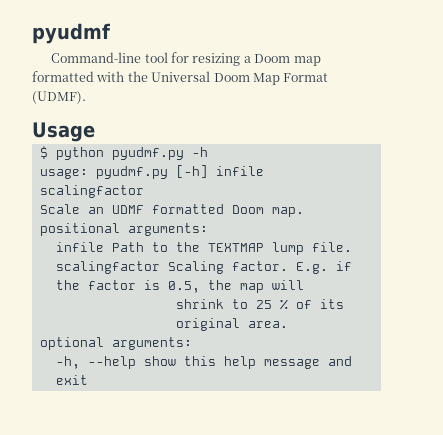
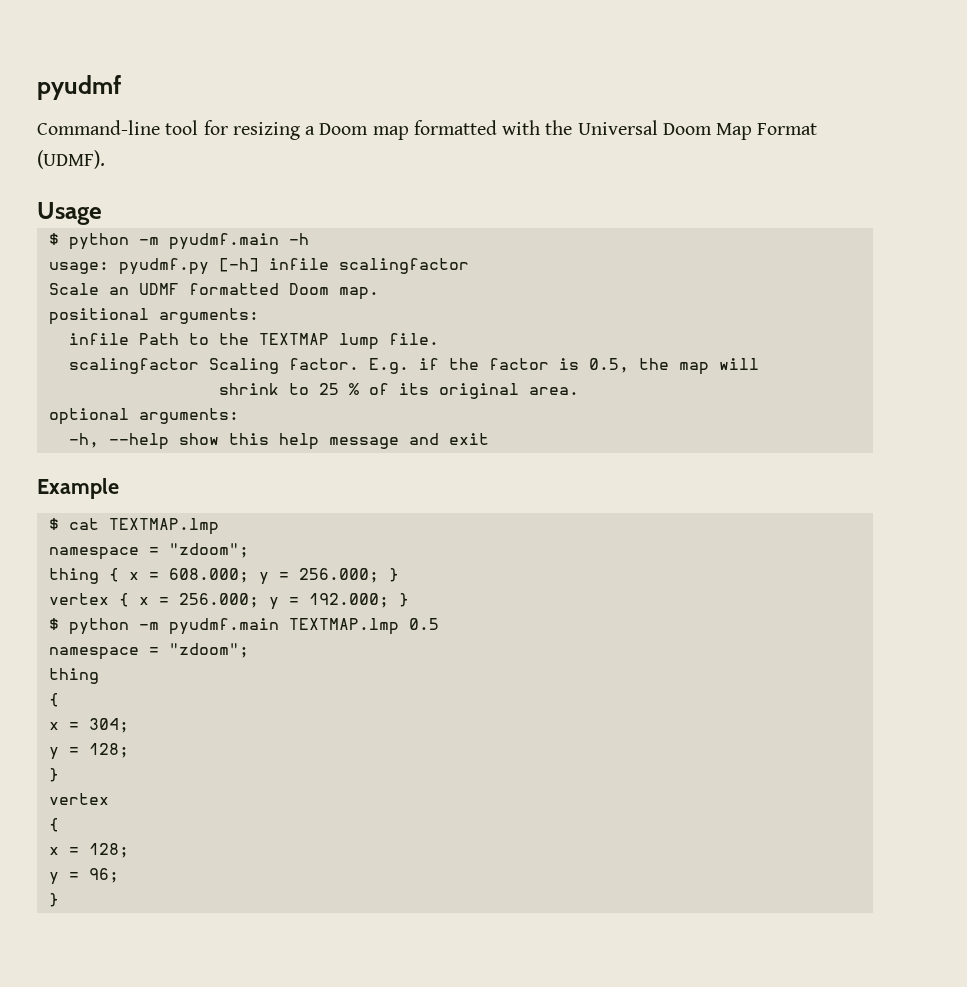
- $ python pyudmf.py -h
+ $ python -m pyudmf.main -h
+ Example
+ $ cat TEXTMAP.lmp
+ namespace = "zdoom";
+ thing { x = 608.000; y = 256.000; }
+ vertex { x = 256.000; y = 192.000; }
+ $ python -m pyudmf.main TEXTMAP.lmp 0.5
+ namespace = "zdoom";
+ thing
+ {
+ x = 304;
+ y = 128;
+ }
+ vertex
+ {
+ x = 128;
+ y = 96;
+ }

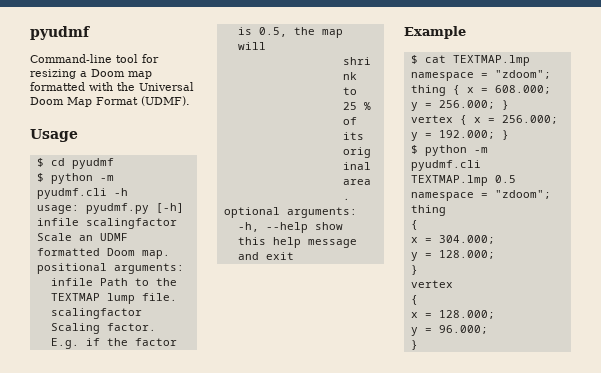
- $ python -m pyudmf.main -h
+ $ cd pyudmf
+ $ python -m pyudmf.cli -h
- $ python -m pyudmf.main TEXTMAP.lmp 0.5
+ $ python -m pyudmf.cli TEXTMAP.lmp 0.5
- x = 304;
- y = 128;
+ x = 304.000;
+ y = 128.000;
- x = 128;
- y = 96;
+ x = 128.000;
+ y = 96.000;

